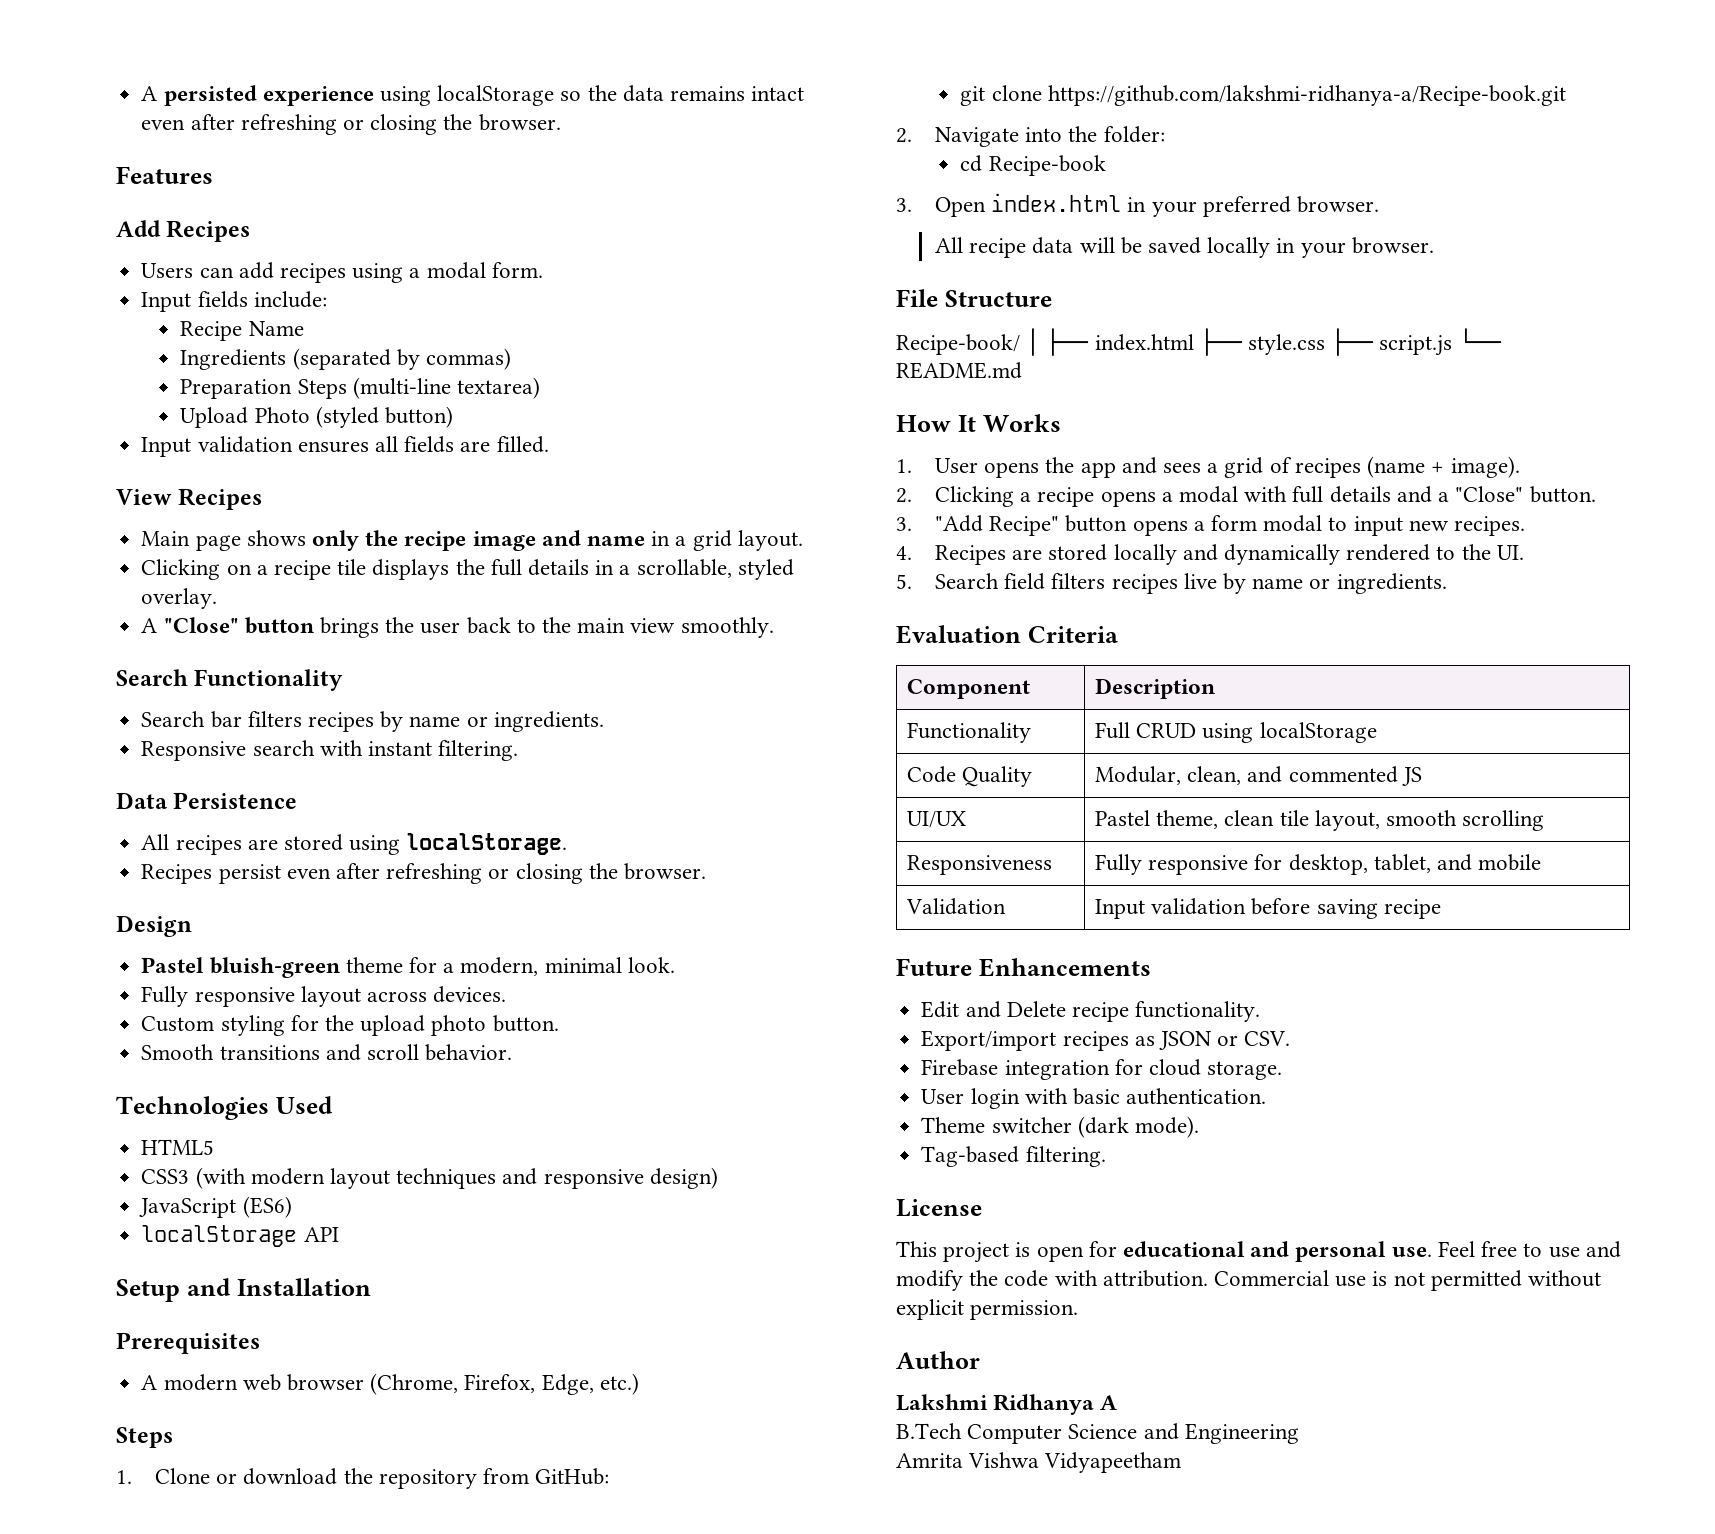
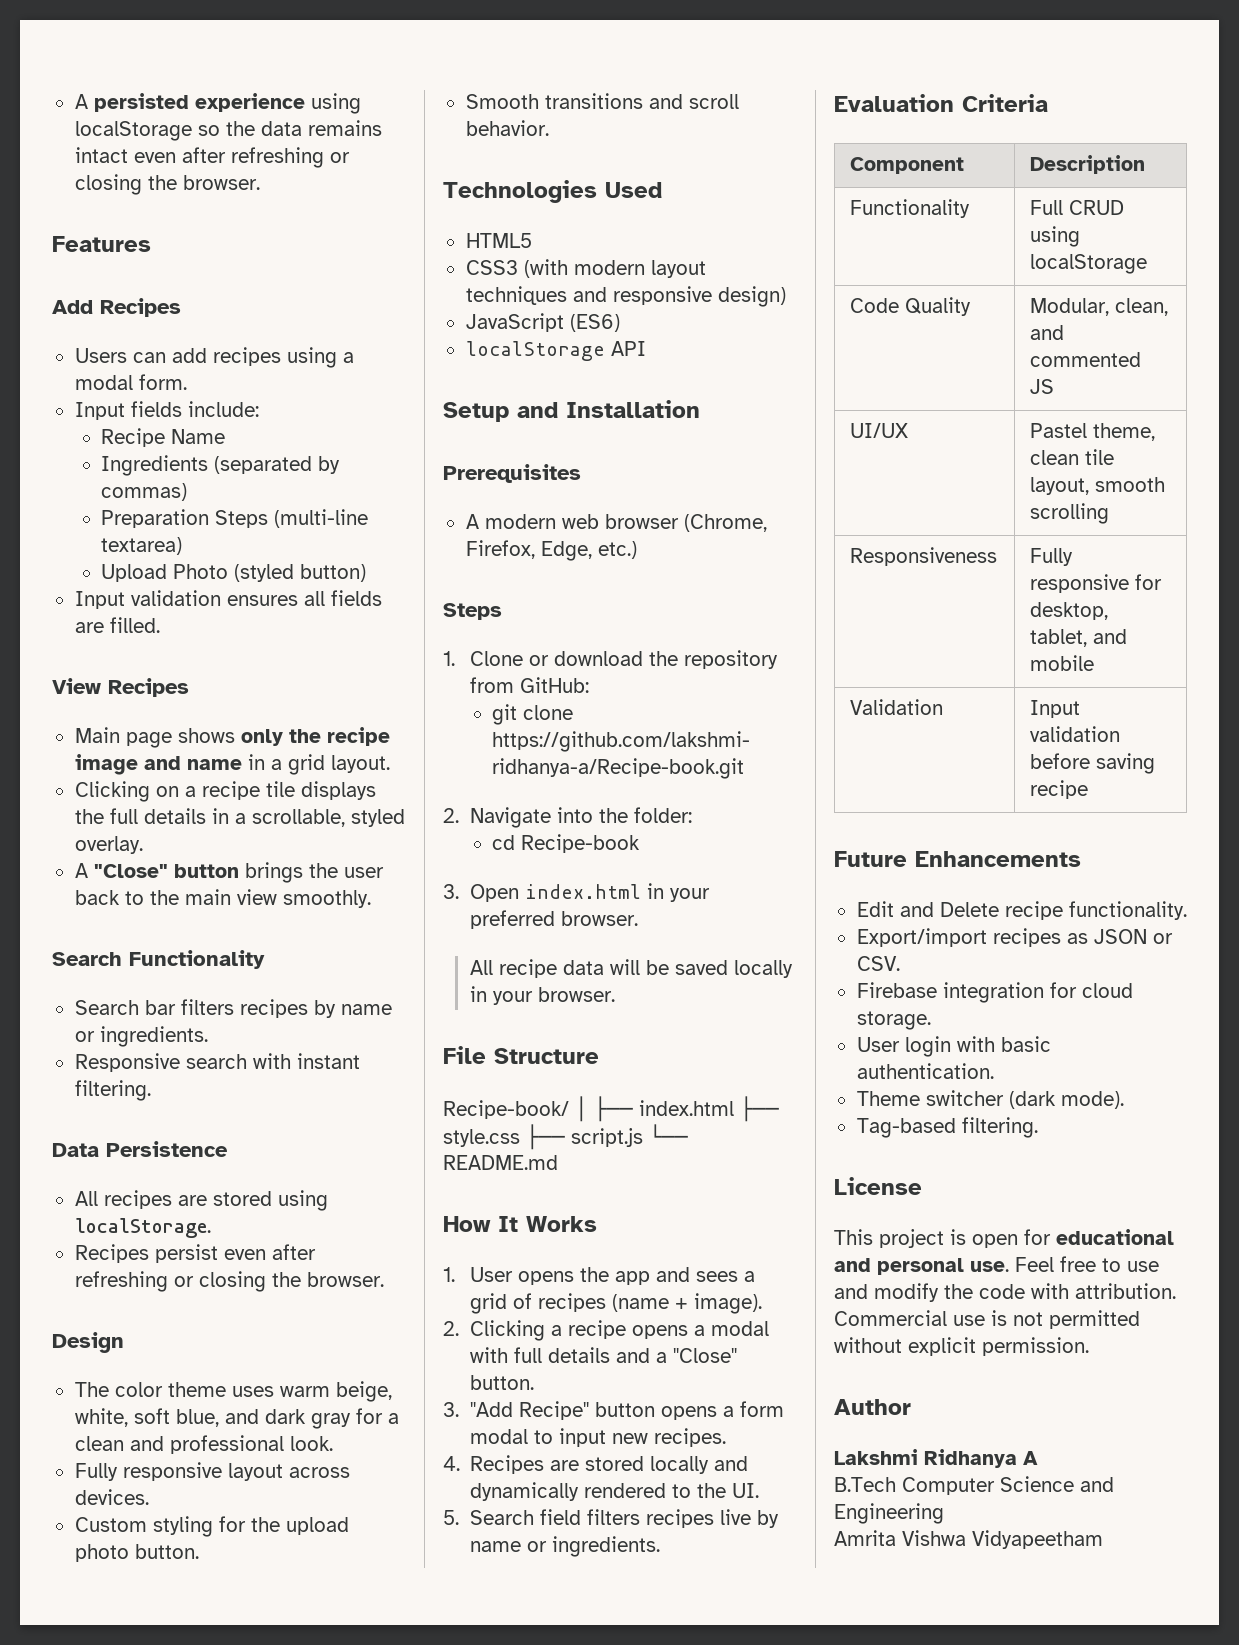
- Pastel bluish-green theme for a modern, minimal look.
+ The color theme uses warm beige, white, soft blue, and dark gray for a clean and professional look.

